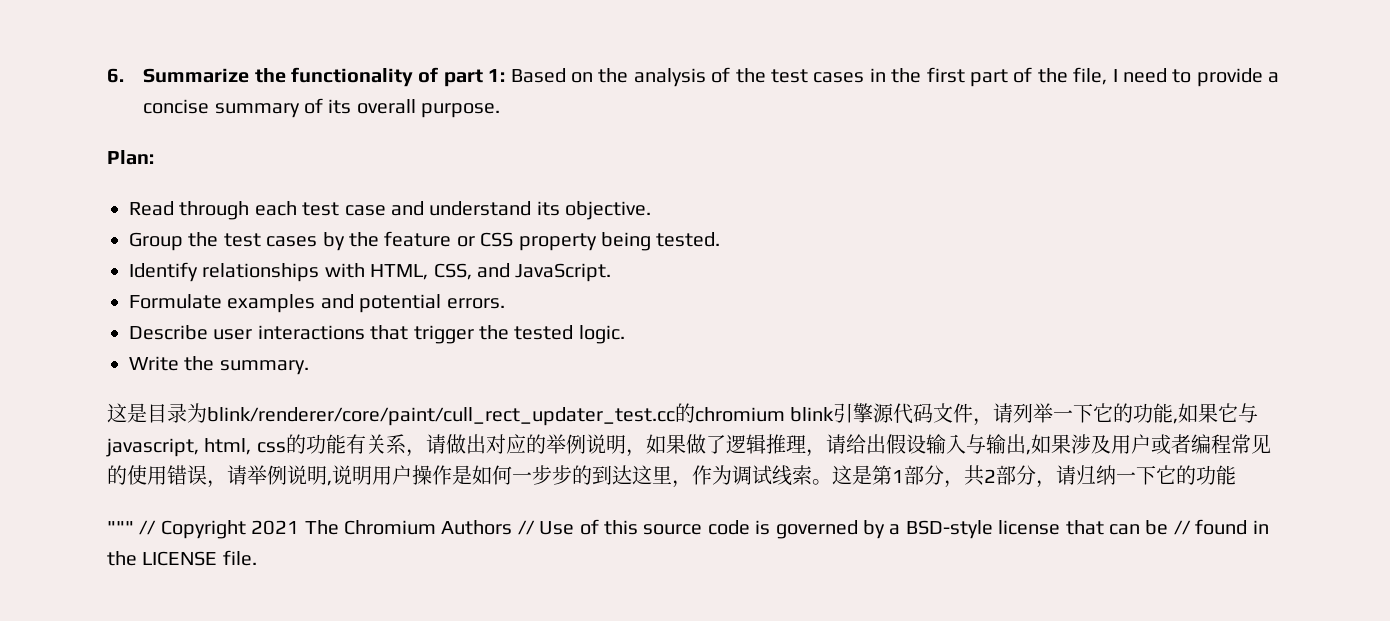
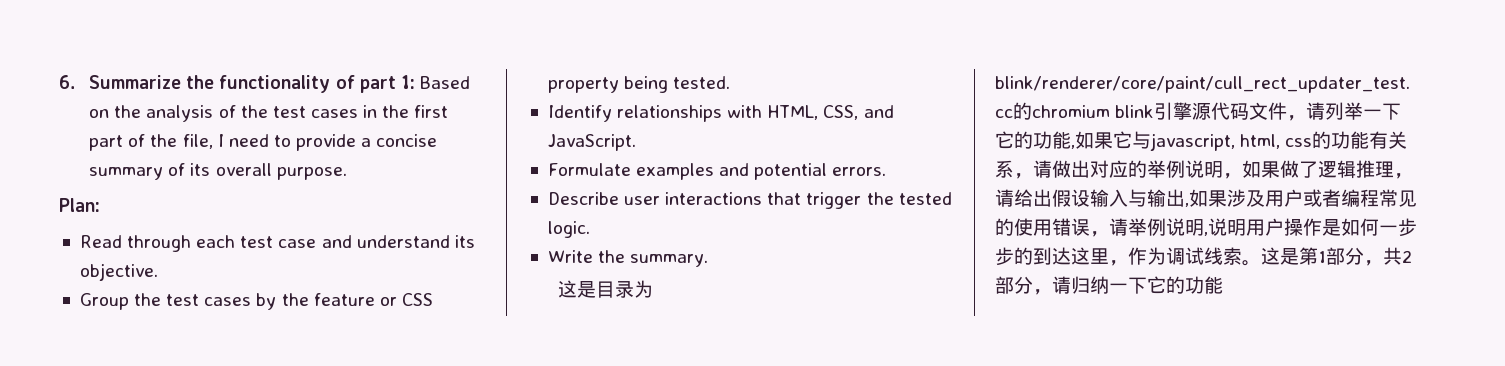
- """ // Copyright 2021 The Chromium Authors // Use of this source code is governed by a BSD-style license that can be // found in the LICENSE file.

